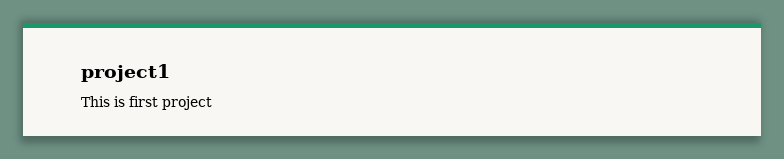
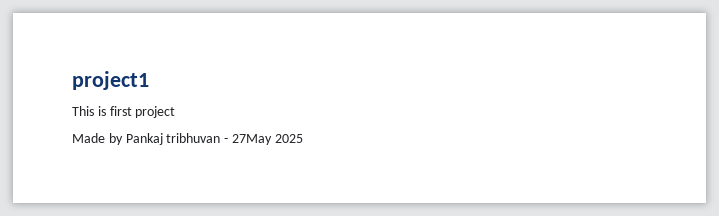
+ Made by Pankaj tribhuvan - 27May 2025

